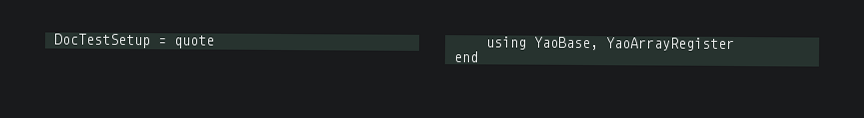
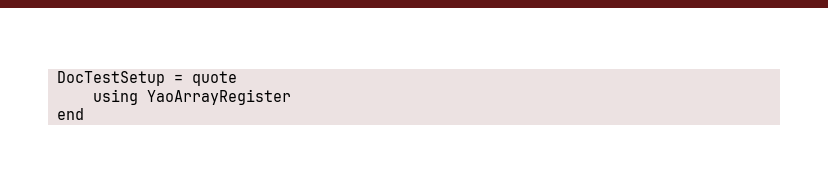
- using YaoBase, YaoArrayRegister
+ using YaoArrayRegister

